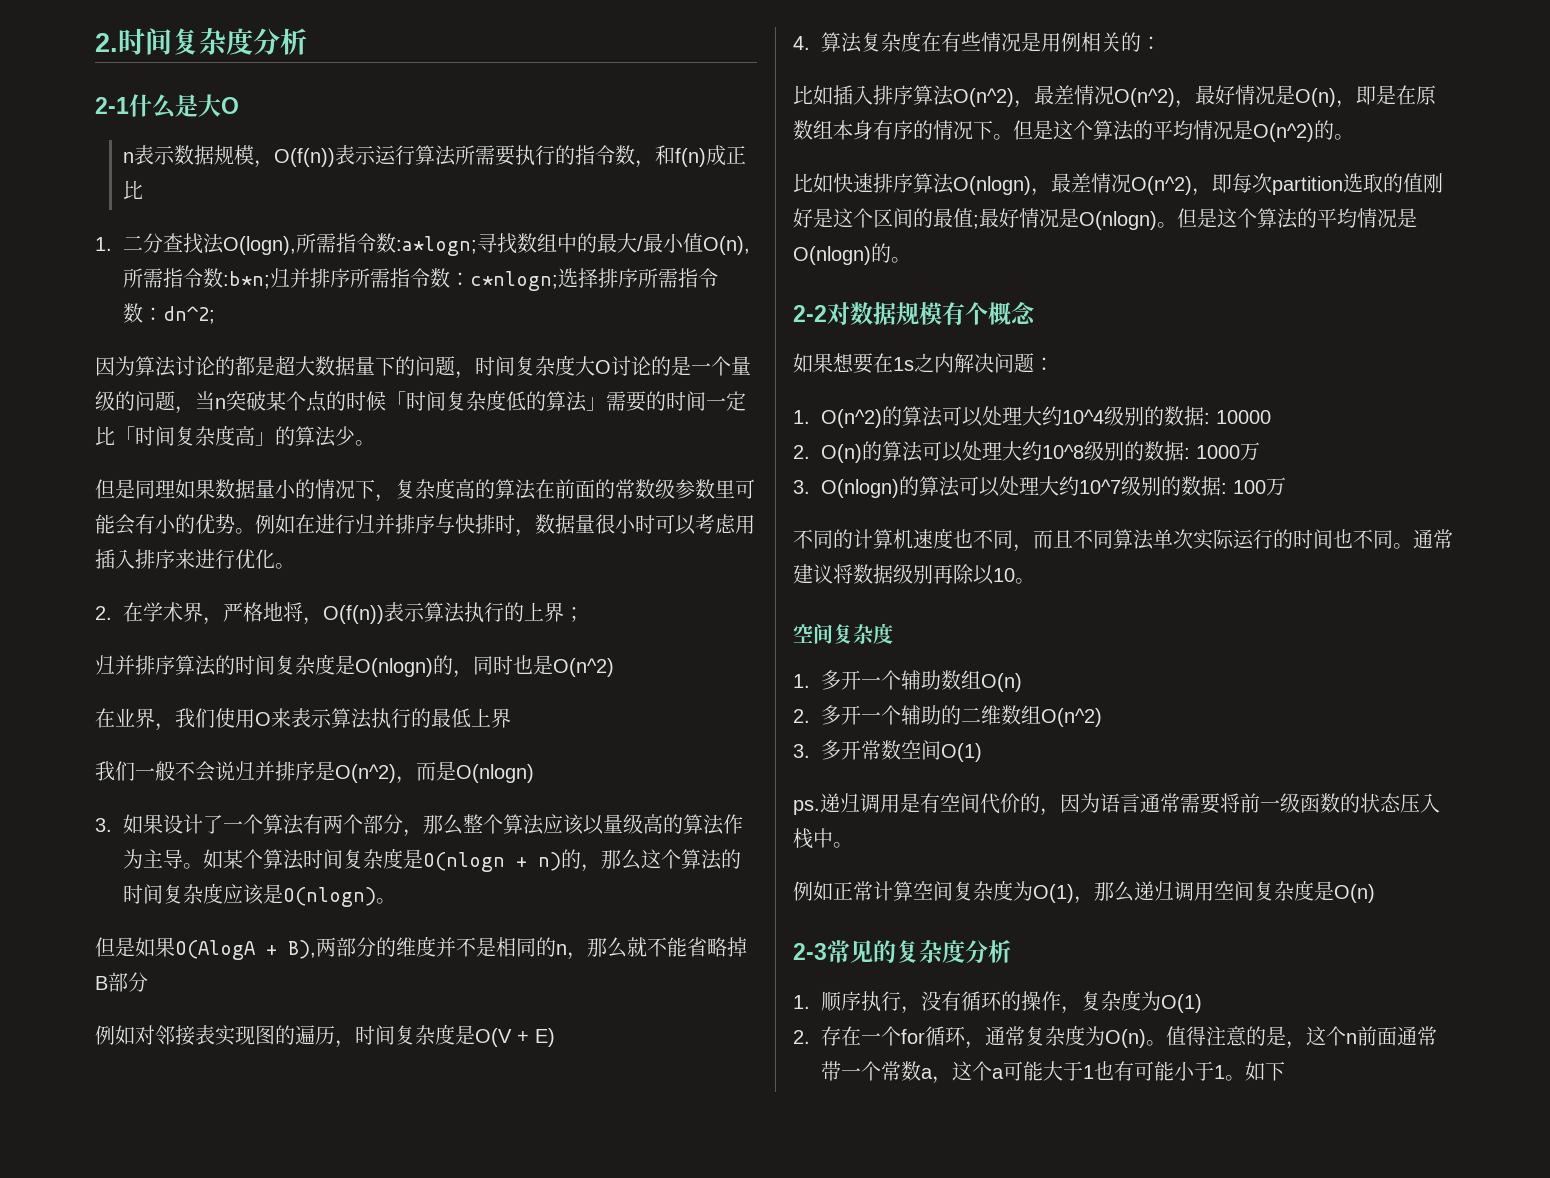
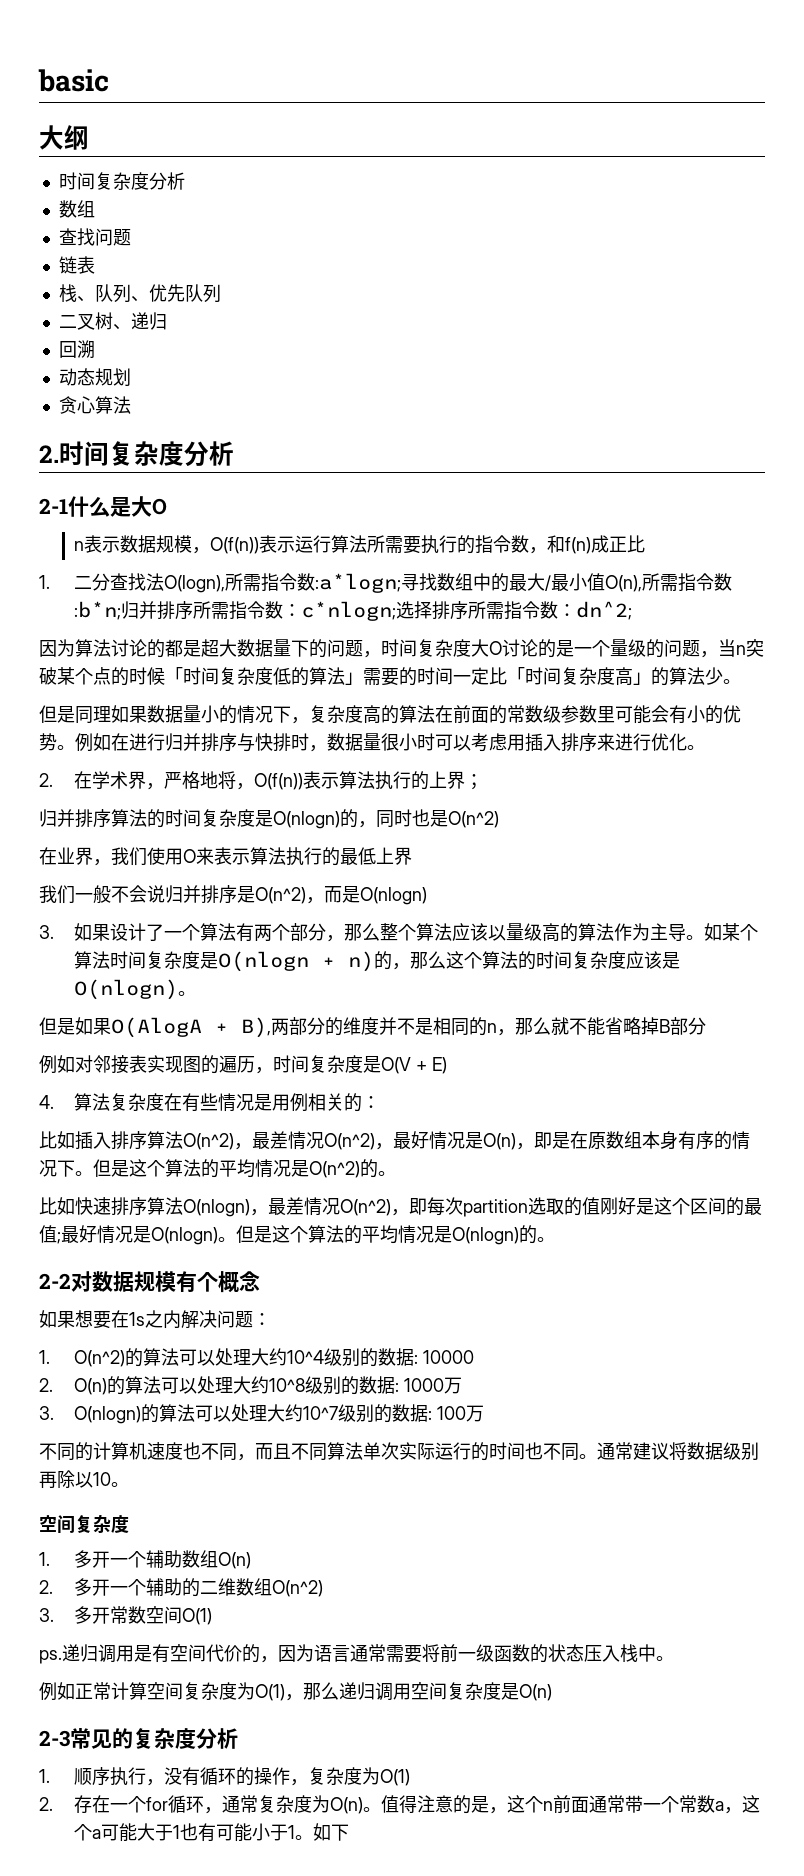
+ basic
+ 大纲
+ 时间复杂度分析
+ 数组
+ 查找问题
+ 链表
+ 栈、队列、优先队列
+ 二叉树、递归
+ 回溯
+ 动态规划
+ 贪心算法

